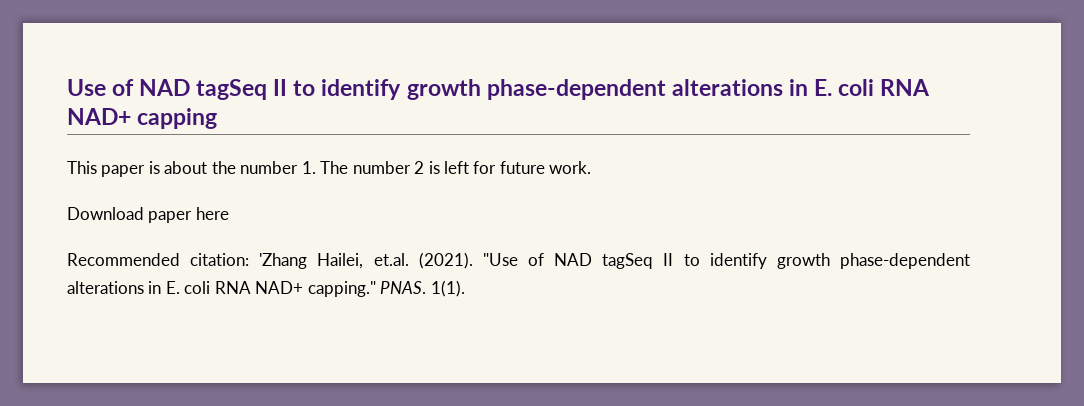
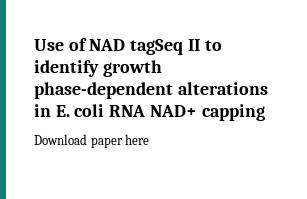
- This paper is about the number 1. The number 2 is left for future work.
  Download paper here
- Recommended citation: 'Zhang Hailei, et.al. (2021). "Use of NAD tagSeq II to identify growth phase-dependent alterations in E. coli RNA NAD+ capping." PNAS. 1(1).

